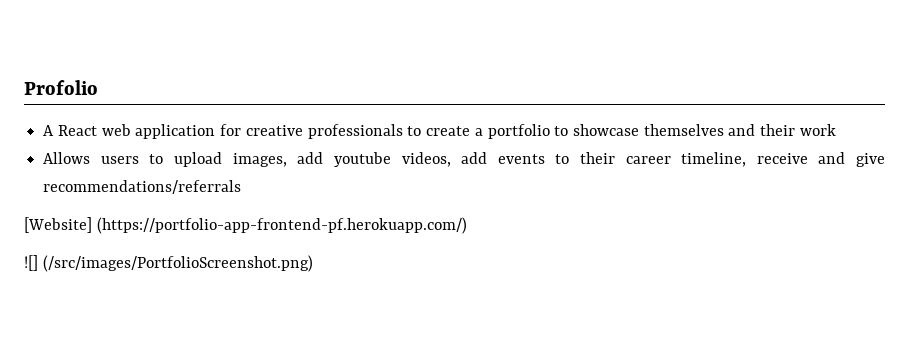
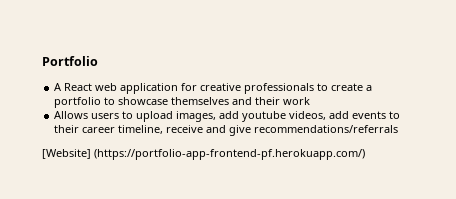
- Profolio
+ Portfolio
- ![] (/src/images/PortfolioScreenshot.png)

